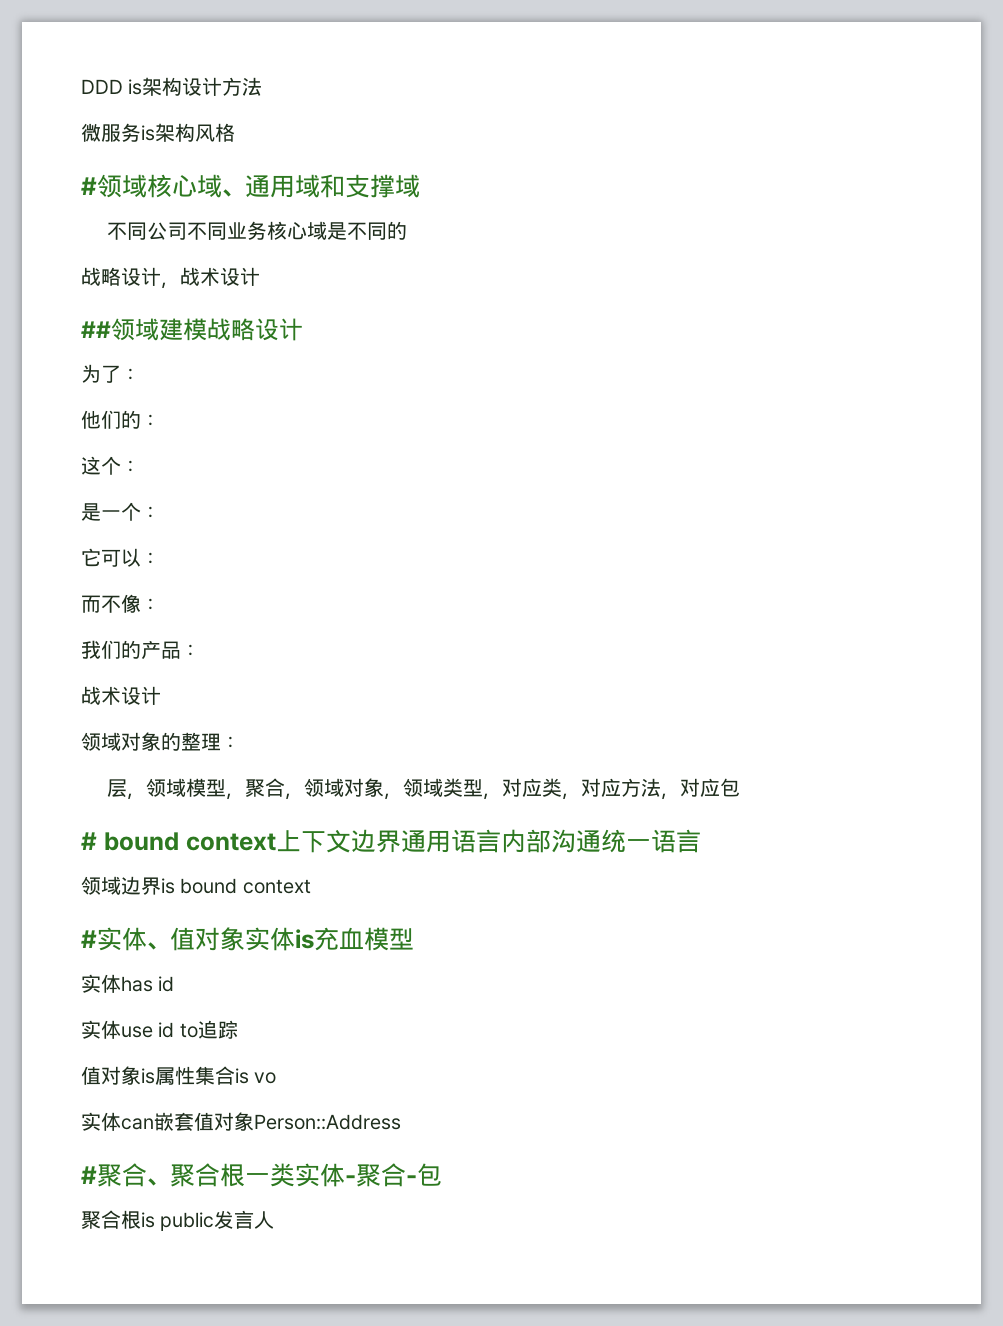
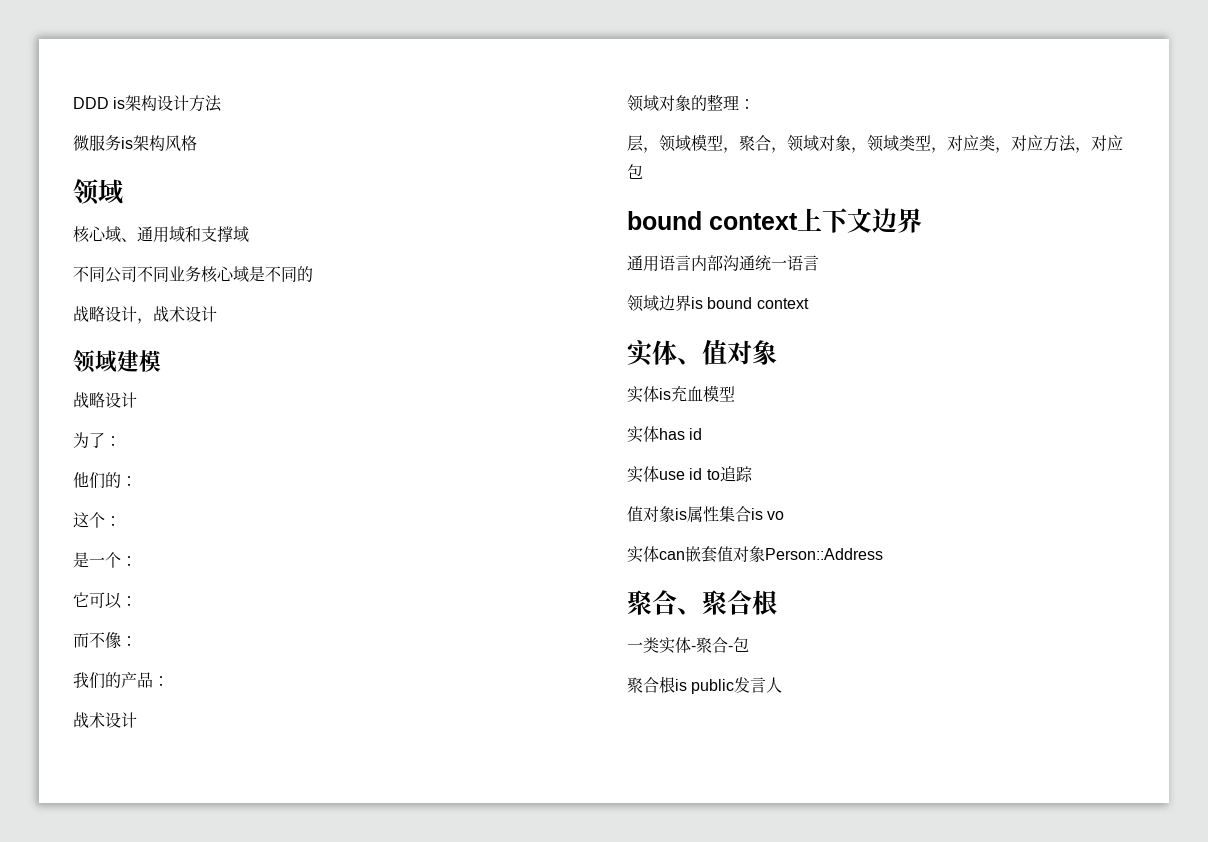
  微服务is架构风格
- #领域核心域、通用域和支撑域
+ 领域
+ 核心域、通用域和支撑域
- ##领域建模战略设计
+ 领域建模
+ 战略设计
- # bound context上下文边界通用语言内部沟通统一语言
+ bound context上下文边界
+ 通用语言内部沟通统一语言
- #实体、值对象实体is充血模型
+ 实体、值对象
+ 实体is充血模型
- #聚合、聚合根一类实体-聚合-包
+ 聚合、聚合根
+ 一类实体-聚合-包

